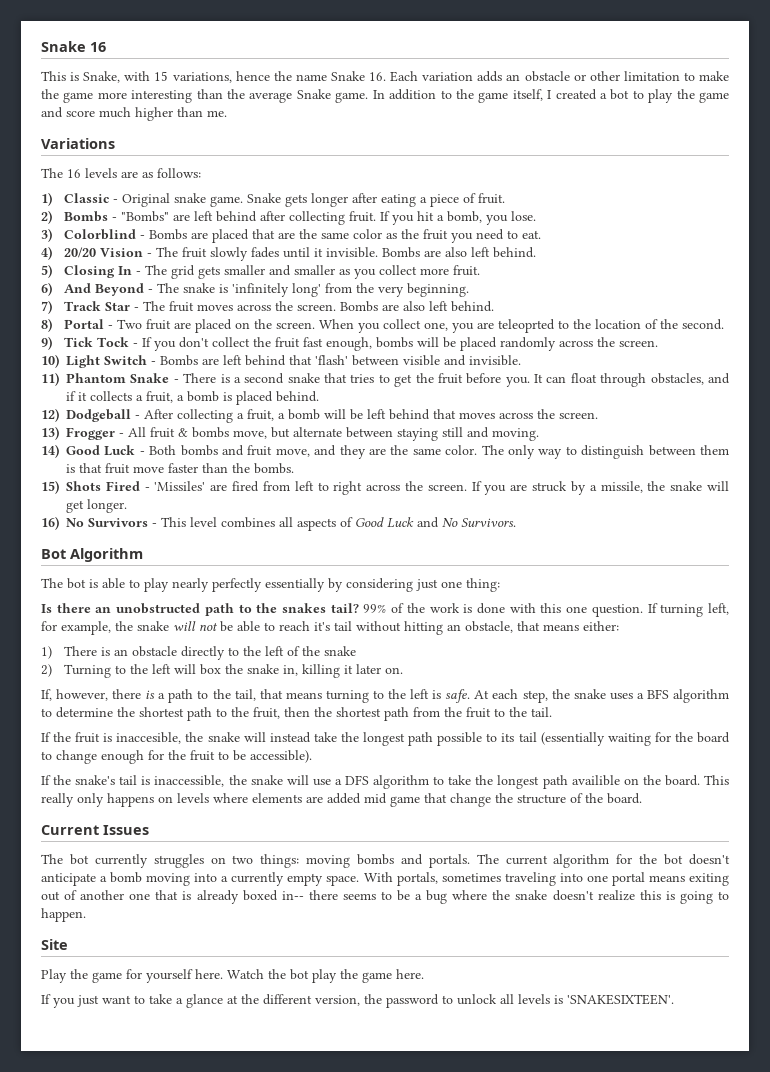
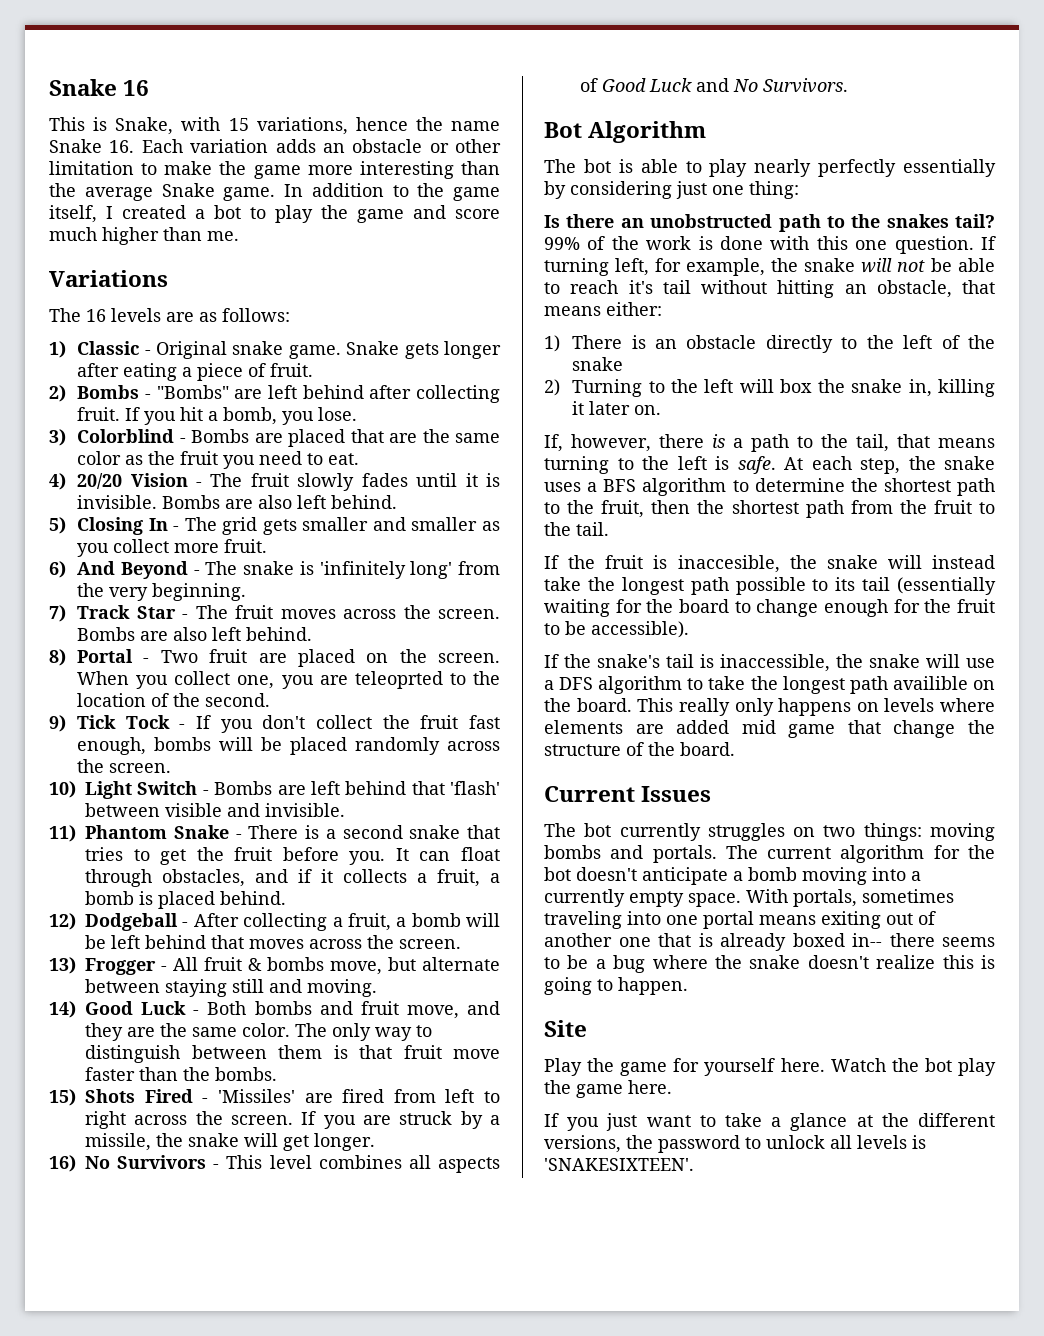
- 4) 20/20 Vision - The fruit slowly fades until it invisible.
+ 4) 20/20 Vision - The fruit slowly fades until it is invisible.
- If you just want to take a glance at the different version, the password to unlock all levels is 'SNAKESIXTEEN'.
+ If you just want to take a glance at the different versions, the password to unlock all levels is 'SNAKESIXTEEN'.

